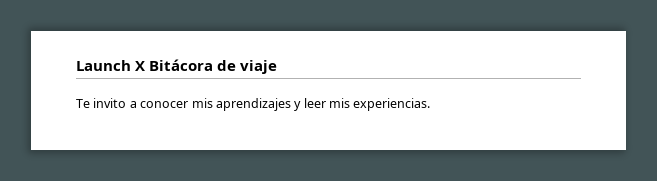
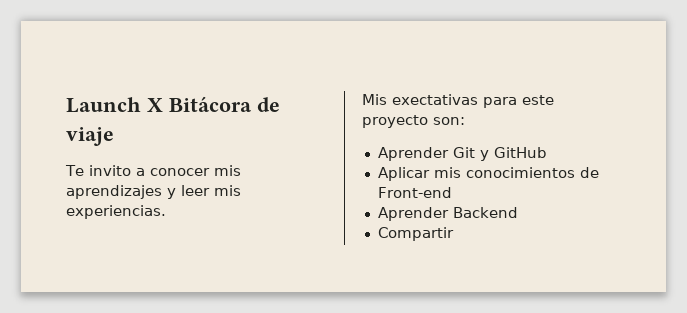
+ Mis exectativas para este proyecto son:
+ Aprender Git y GitHub
+ Aplicar mis conocimientos de Front-end
+ Aprender Backend
+ Compartir

